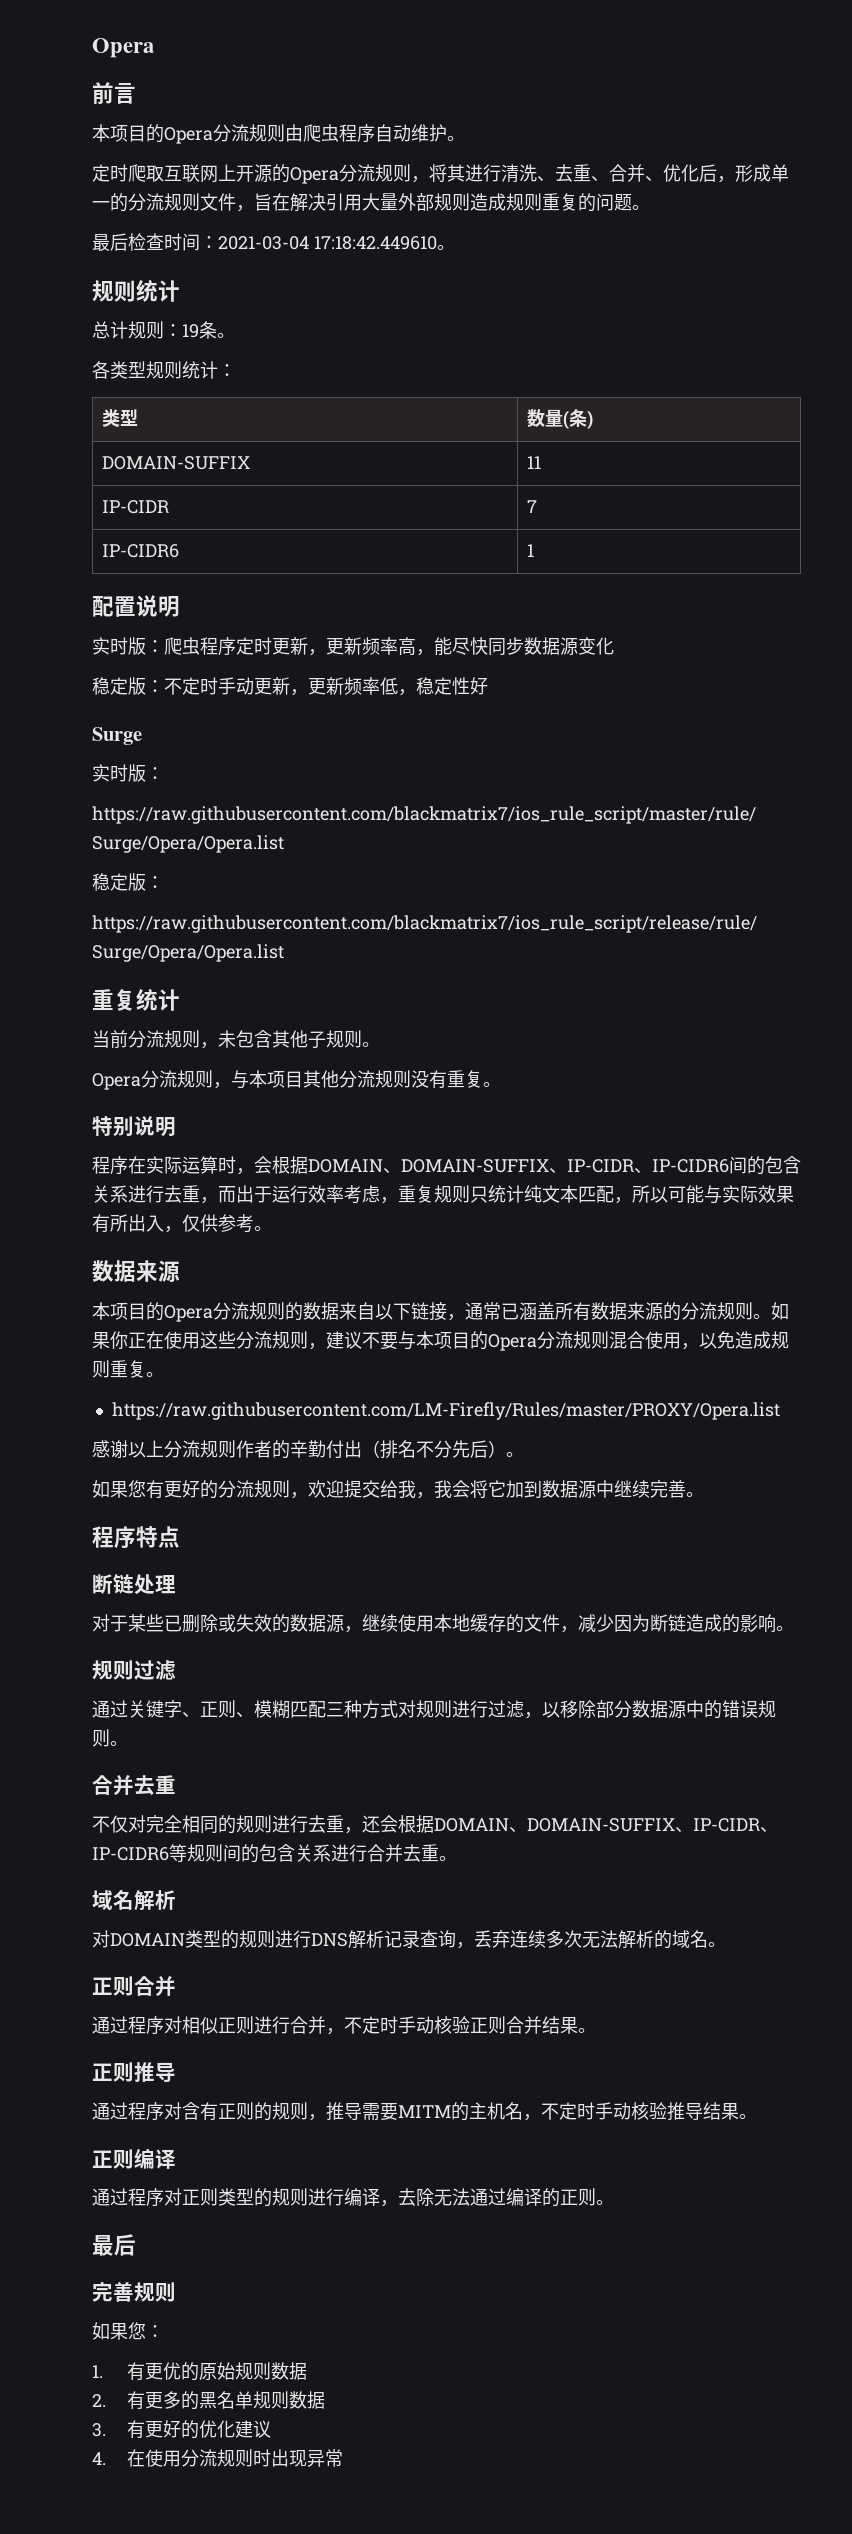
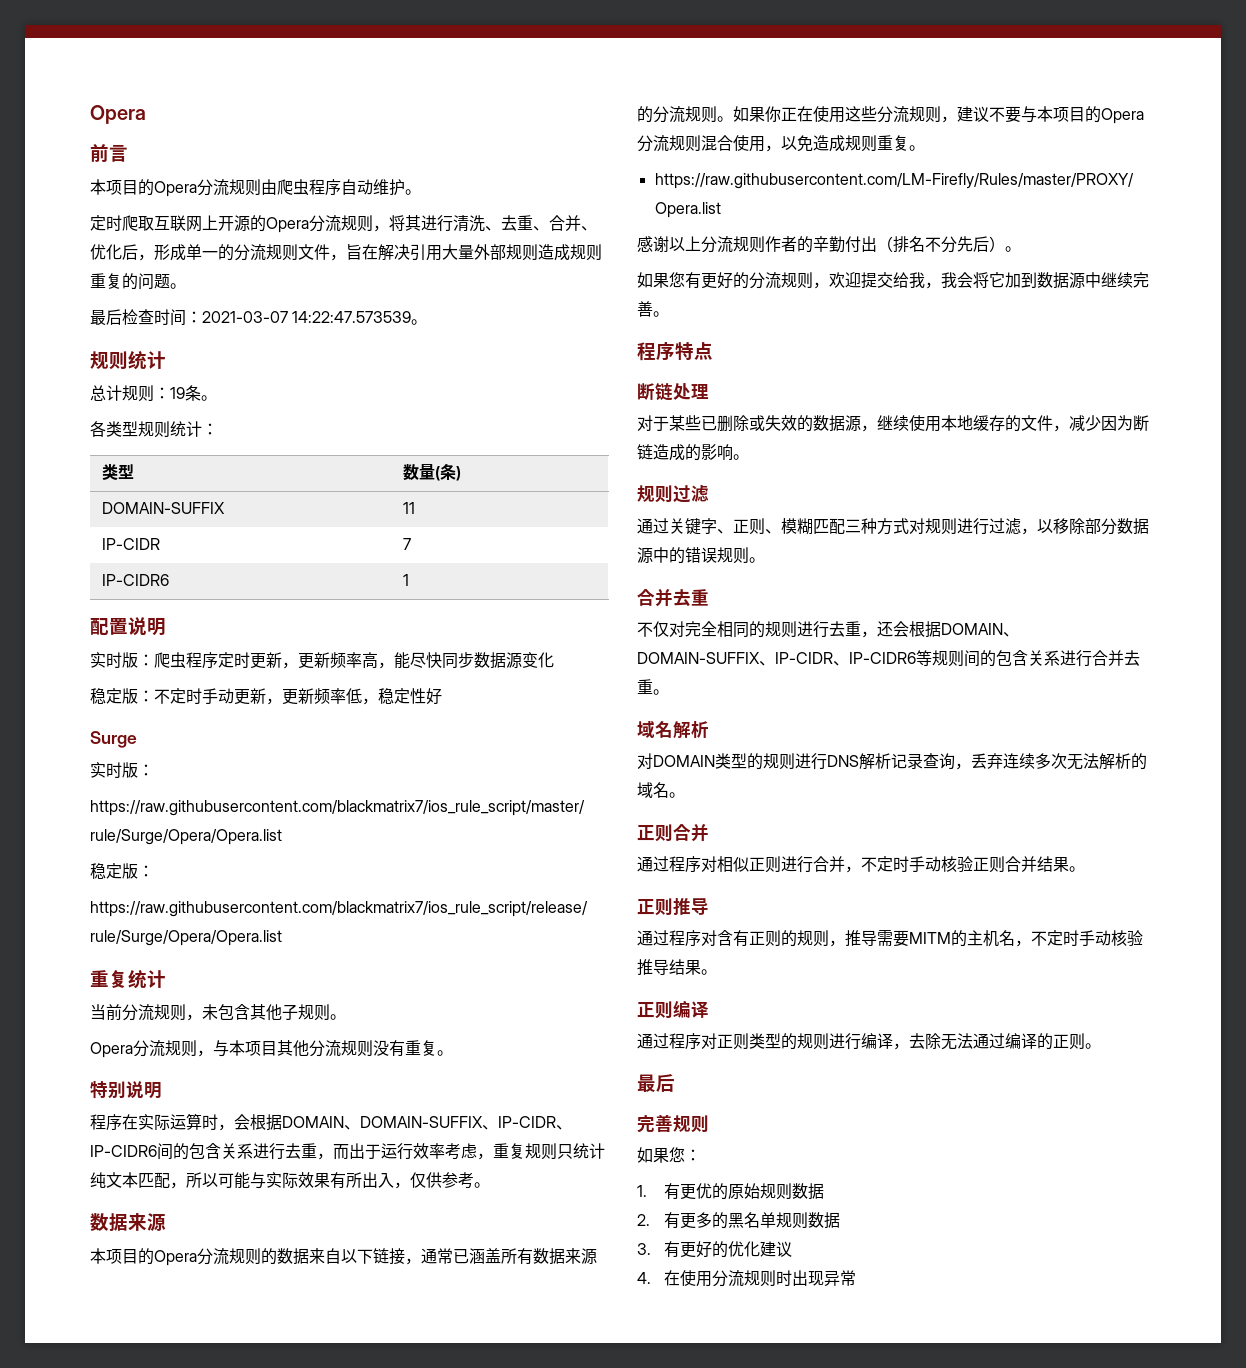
- 最后检查时间：2021-03-04 17:18:42.449610。
+ 最后检查时间：2021-03-07 14:22:47.573539。

